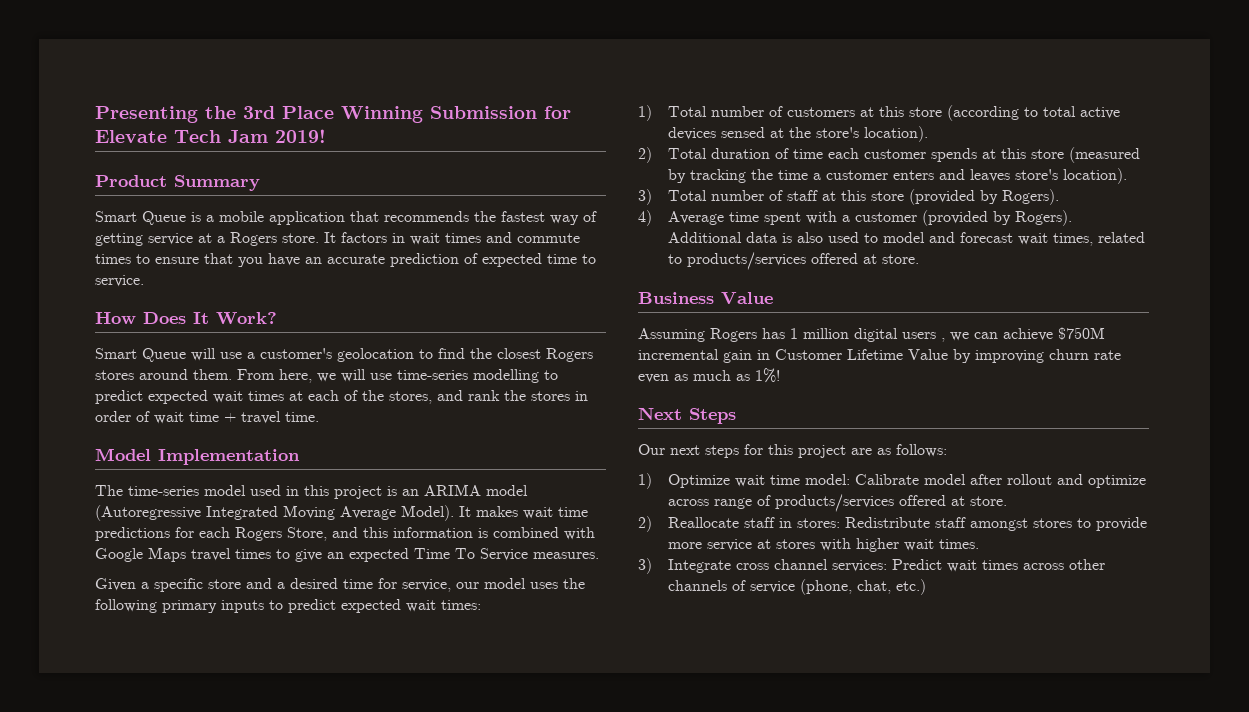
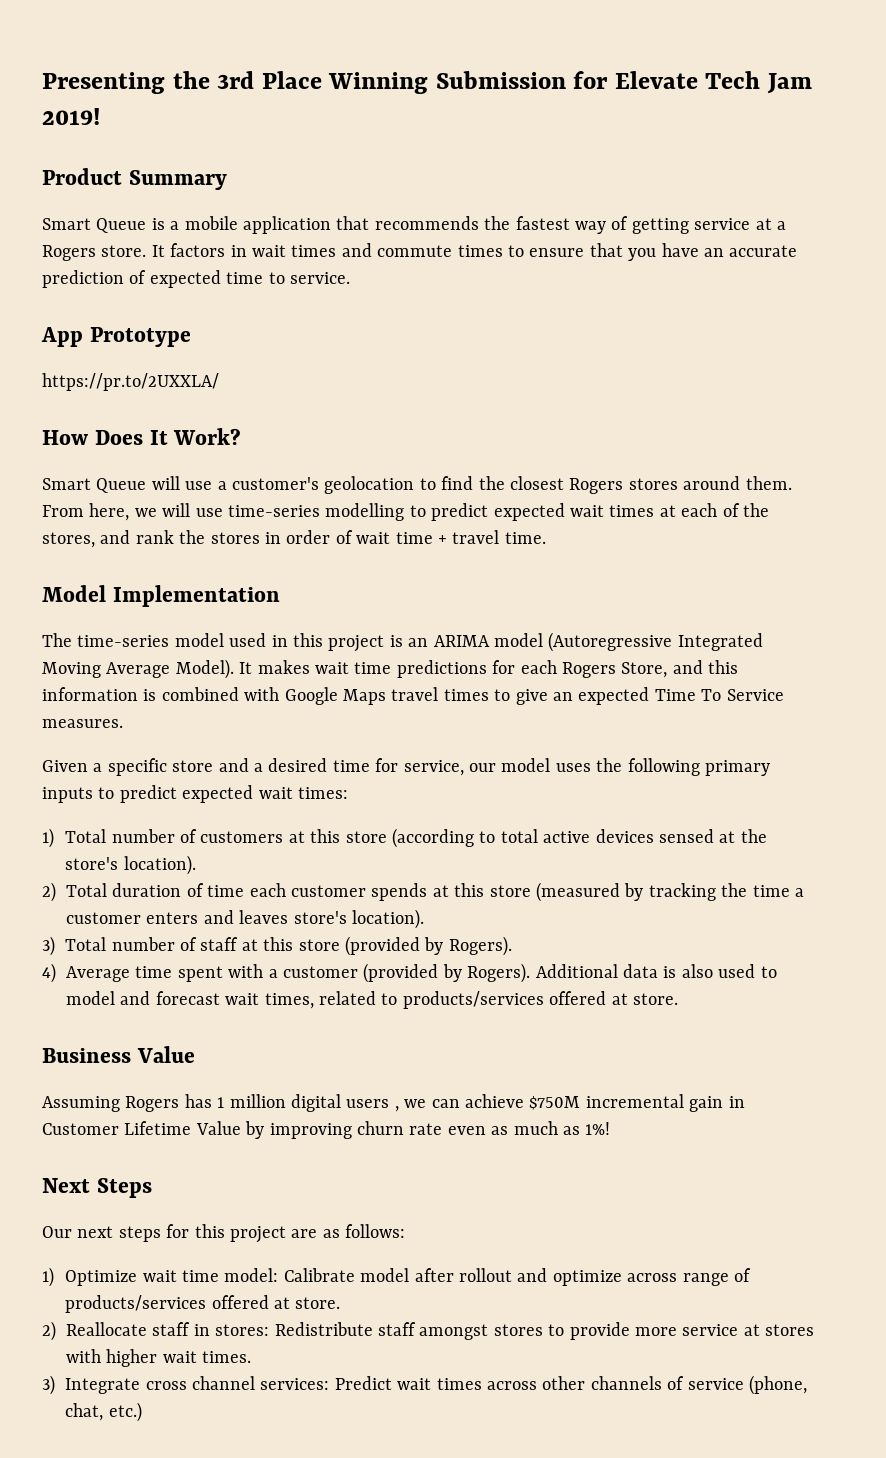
+ App Prototype
+ https://pr.to/2UXXLA/

